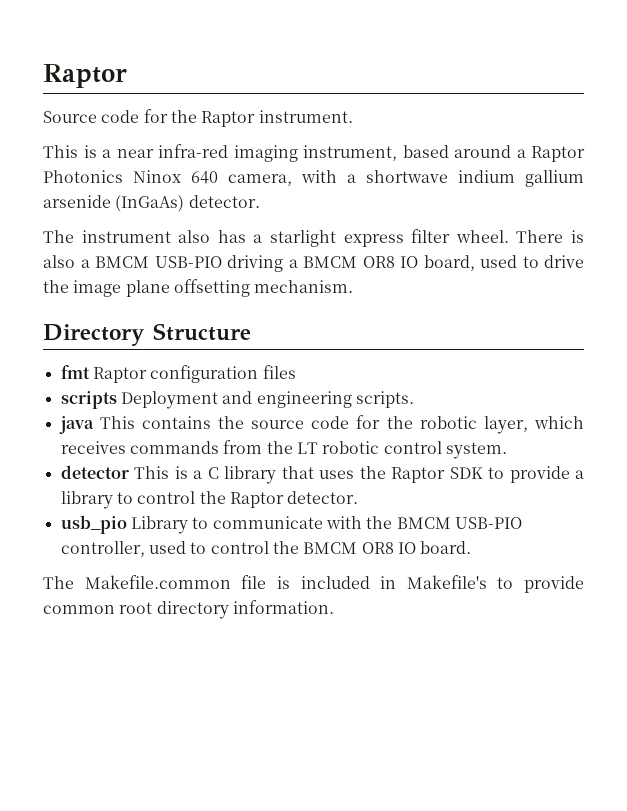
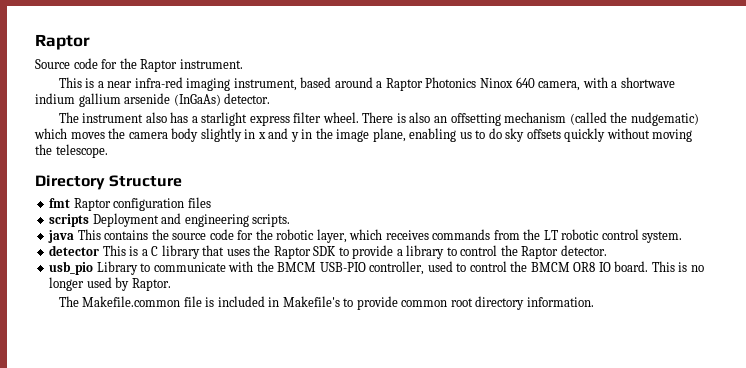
- There is also a BMCM USB-PIO driving a BMCM OR8 IO board, used to drive the image plane offsetting mechanism.
+ There is also an offsetting mechanism (called the nudgematic) which moves the camera body slightly in x and y in the image plane, enabling us to do sky offsets quickly without moving the telescope.
+ This is no longer used by Raptor.

